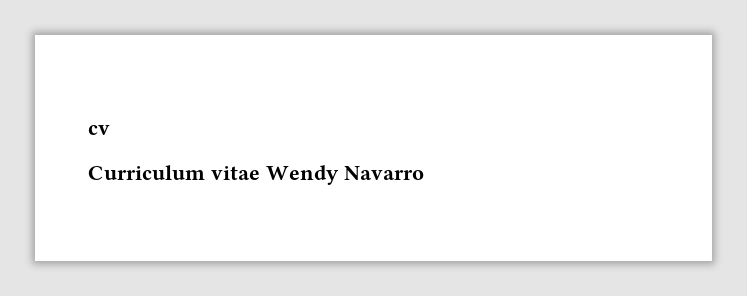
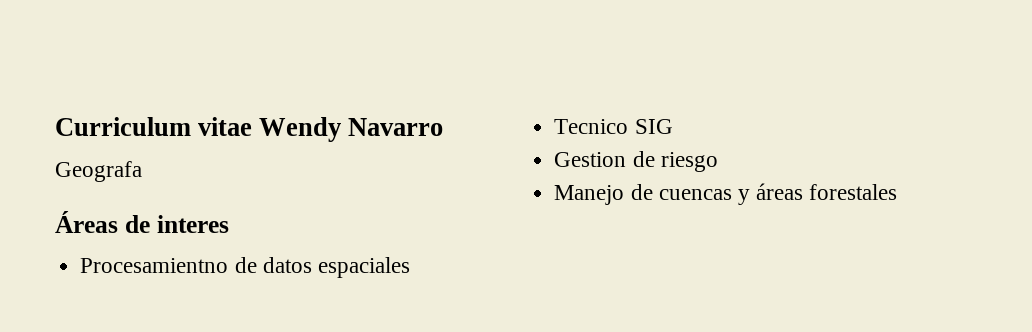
- cv
+ Geografa
+ Áreas de interes
+ Procesamientno de datos espaciales
+ Tecnico SIG
+ Gestion de riesgo
+ Manejo de cuencas y áreas forestales

